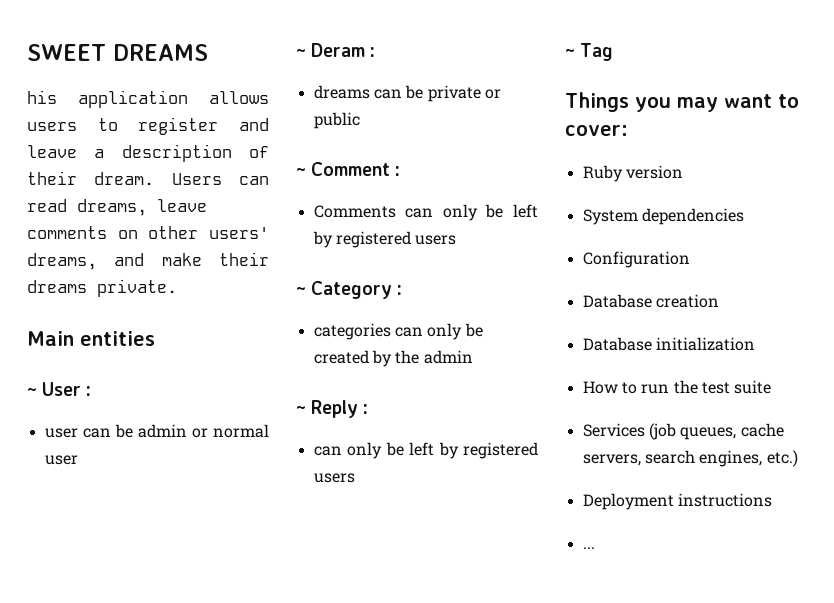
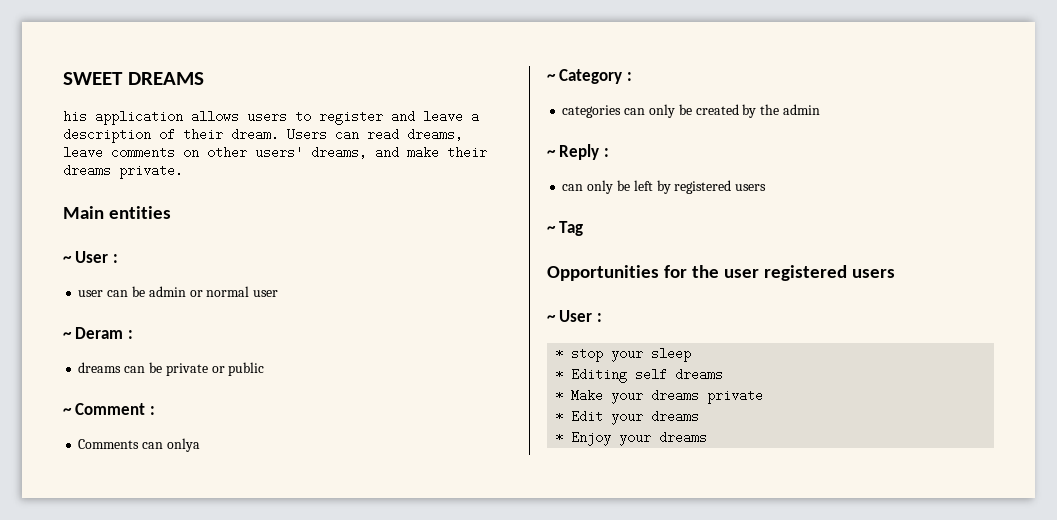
- Comments can only be left by registered users
+ Comments can onlya
- Things you may want to cover:
- Ruby version
- System dependencies
- Configuration
- Database creation
- Database initialization
- How to run the test suite
- Services (job queues, cache servers, search engines, etc.)
- Deployment instructions
- ...
+ Opportunities for the user registered users
+ ~ User :
+ * stop your sleep
+ * Editing self dreams
+ * Make your dreams private
+ * Edit your dreams
+ * Enjoy your dreams

